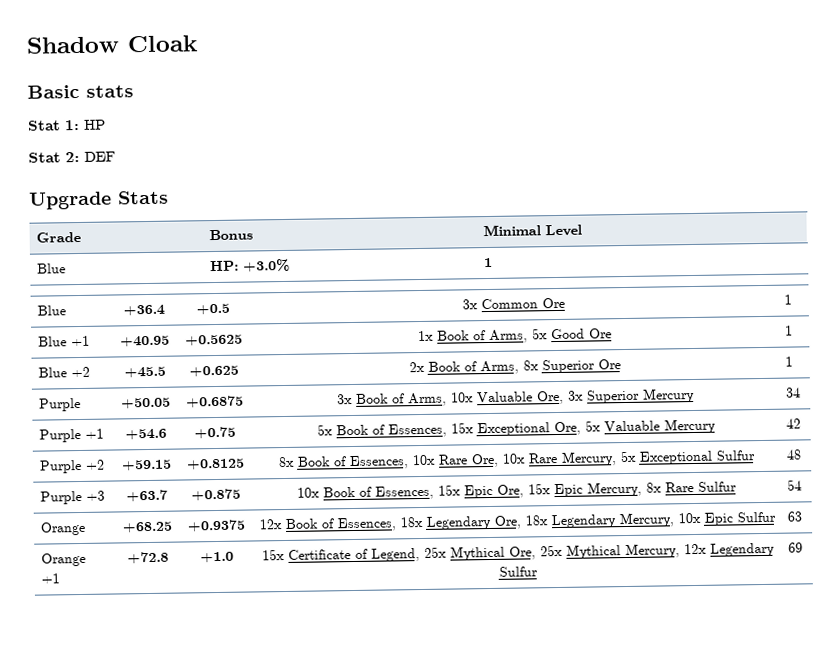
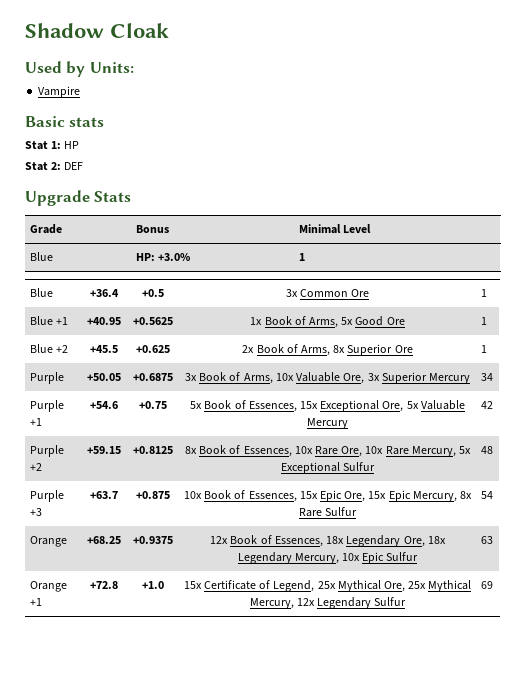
+ Used by Units:
+ Vampire

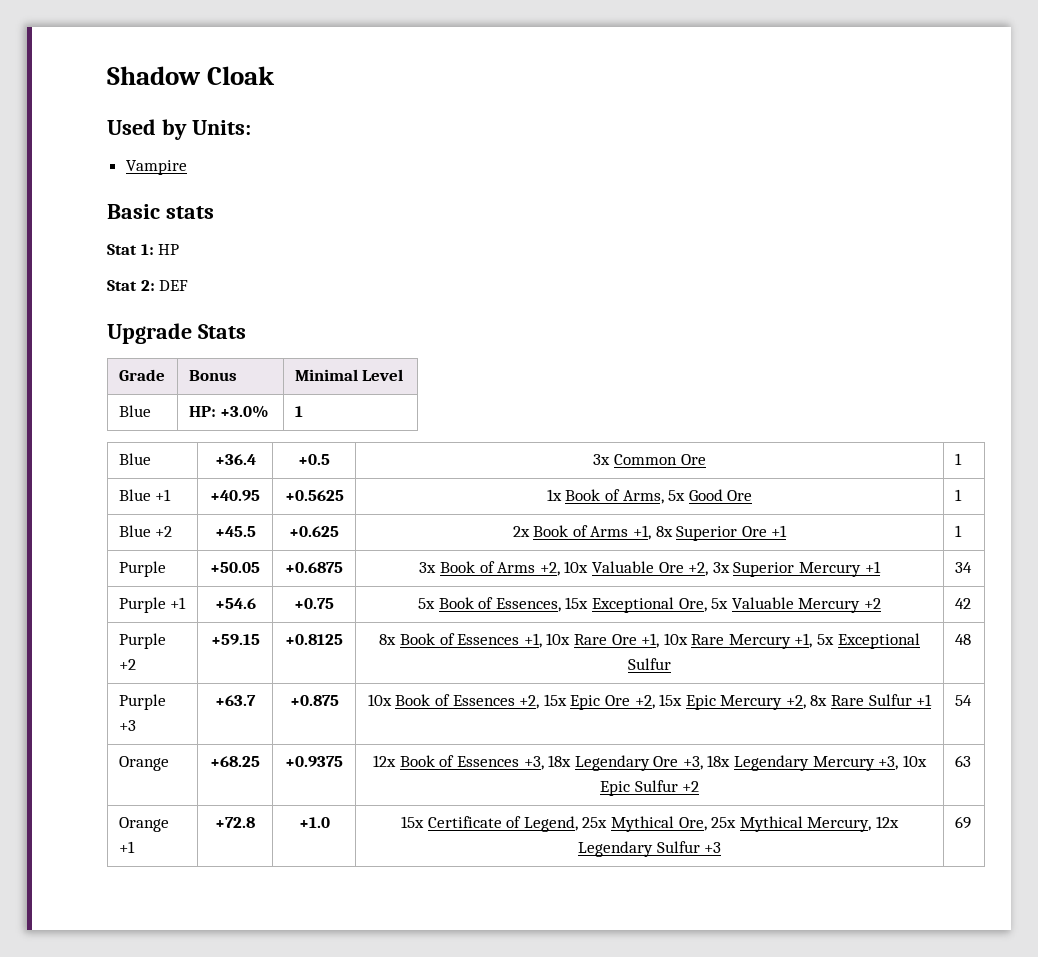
- Blue +2 | +45.5 | +0.625 | 2x Book of Arms, 8x Superior Ore | 1
+ Blue +2 | +45.5 | +0.625 | 2x Book of Arms +1, 8x Superior Ore +1 | 1
- Purple | +50.05 | +0.6875 | 3x Book of Arms, 10x Valuable Ore, 3x Superior Mercury | 34
+ Purple | +50.05 | +0.6875 | 3x Book of Arms +2, 10x Valuable Ore +2, 3x Superior Mercury +1 | 34
- Purple +1 | +54.6 | +0.75 | 5x Book of Essences, 15x Exceptional Ore, 5x Valuable Mercury | 42
+ Purple +1 | +54.6 | +0.75 | 5x Book of Essences, 15x Exceptional Ore, 5x Valuable Mercury +2 | 42
- Purple +2 | +59.15 | +0.8125 | 8x Book of Essences, 10x Rare Ore, 10x Rare Mercury, 5x Exceptional Sulfur | 48
+ Purple +2 | +59.15 | +0.8125 | 8x Book of Essences +1, 10x Rare Ore +1, 10x Rare Mercury +1, 5x Exceptional Sulfur | 48
- Purple +3 | +63.7 | +0.875 | 10x Book of Essences, 15x Epic Ore, 15x Epic Mercury, 8x Rare Sulfur | 54
+ Purple +3 | +63.7 | +0.875 | 10x Book of Essences +2, 15x Epic Ore +2, 15x Epic Mercury +2, 8x Rare Sulfur +1 | 54
- Orange | +68.25 | +0.9375 | 12x Book of Essences, 18x Legendary Ore, 18x Legendary Mercury, 10x Epic Sulfur | 63
+ Orange | +68.25 | +0.9375 | 12x Book of Essences +3, 18x Legendary Ore +3, 18x Legendary Mercury +3, 10x Epic Sulfur +2 | 63
- Orange +1 | +72.8 | +1.0 | 15x Certificate of Legend, 25x Mythical Ore, 25x Mythical Mercury, 12x Legendary Sulfur | 69
+ Orange +1 | +72.8 | +1.0 | 15x Certificate of Legend, 25x Mythical Ore, 25x Mythical Mercury, 12x Legendary Sulfur +3 | 69

